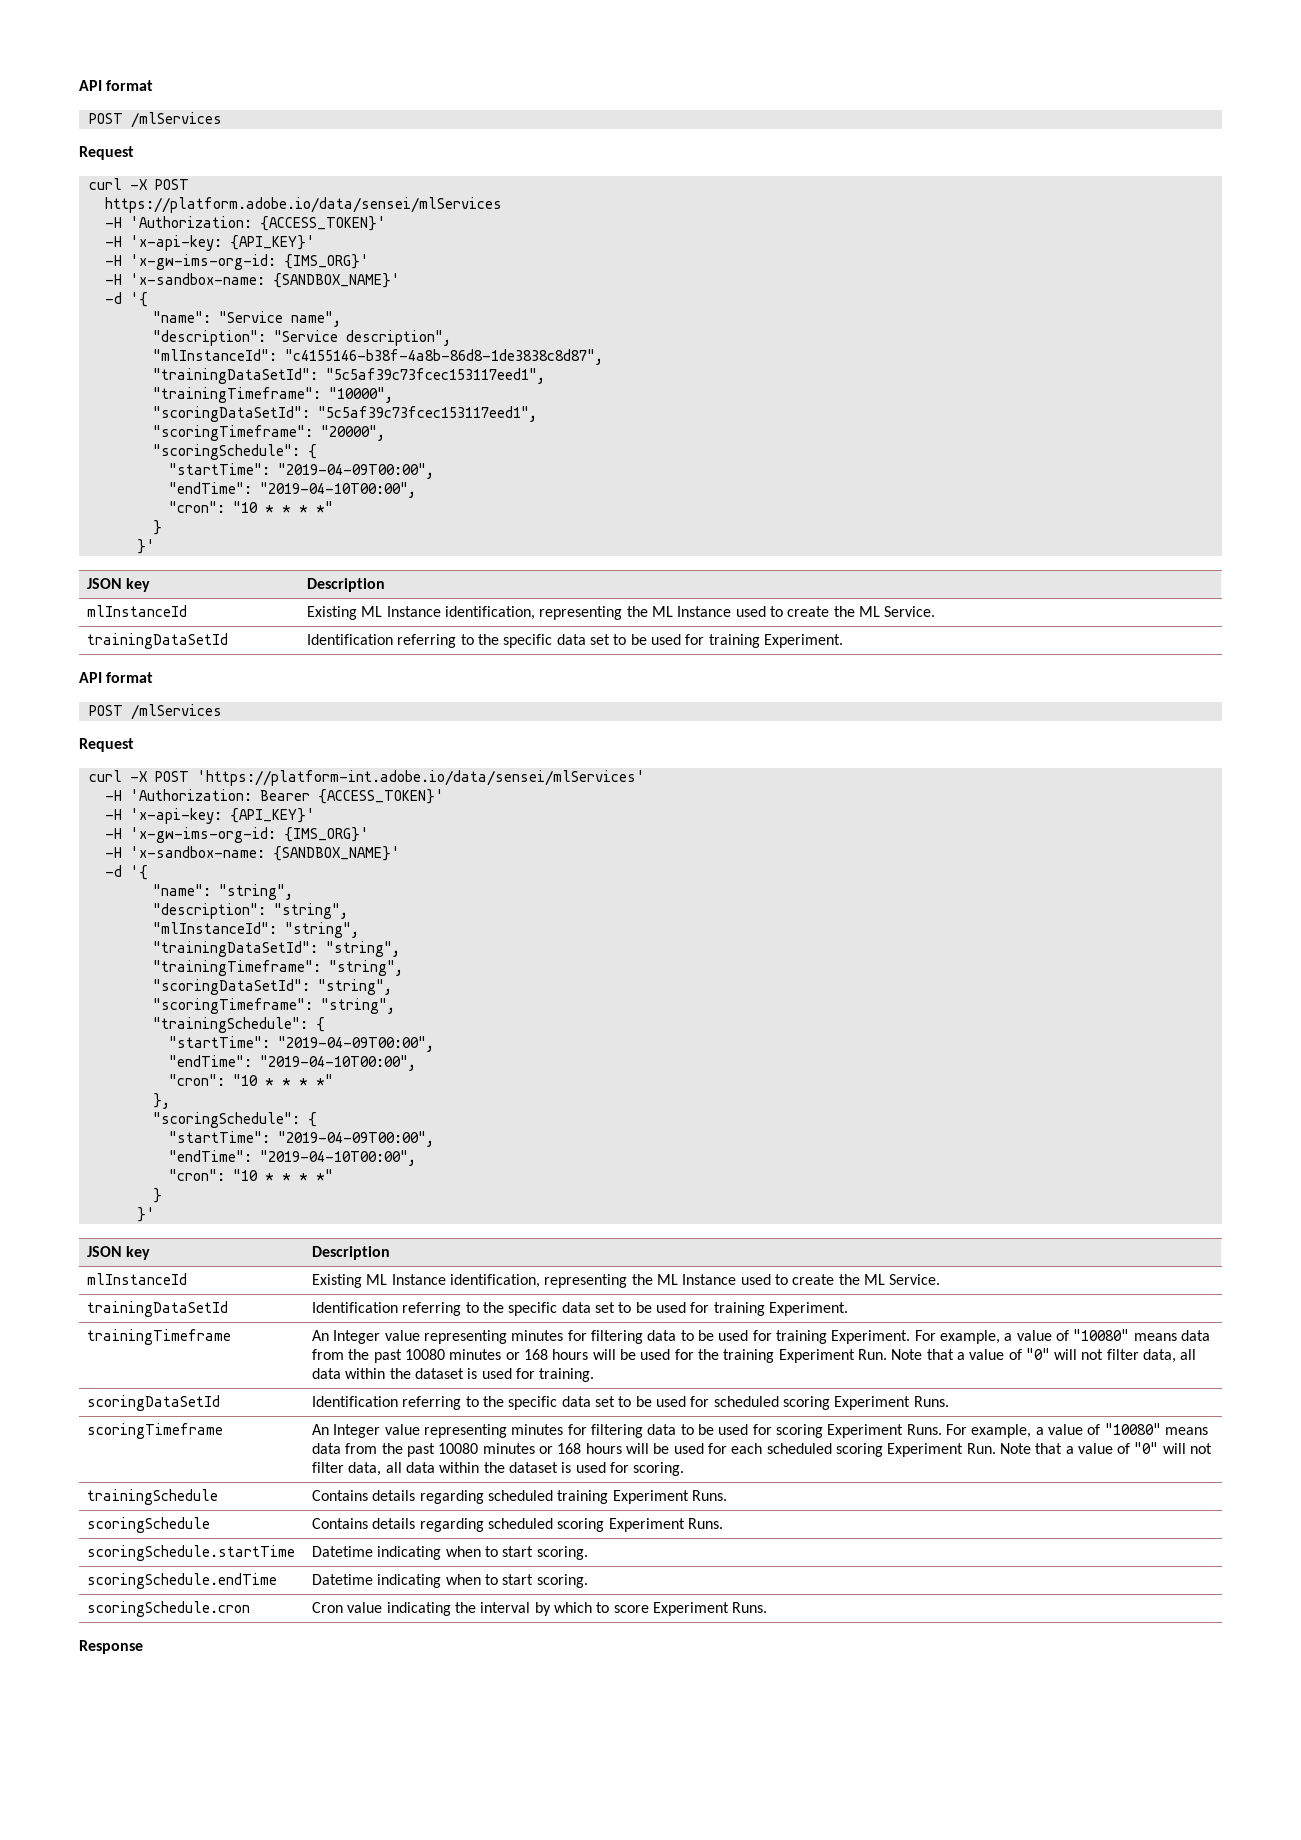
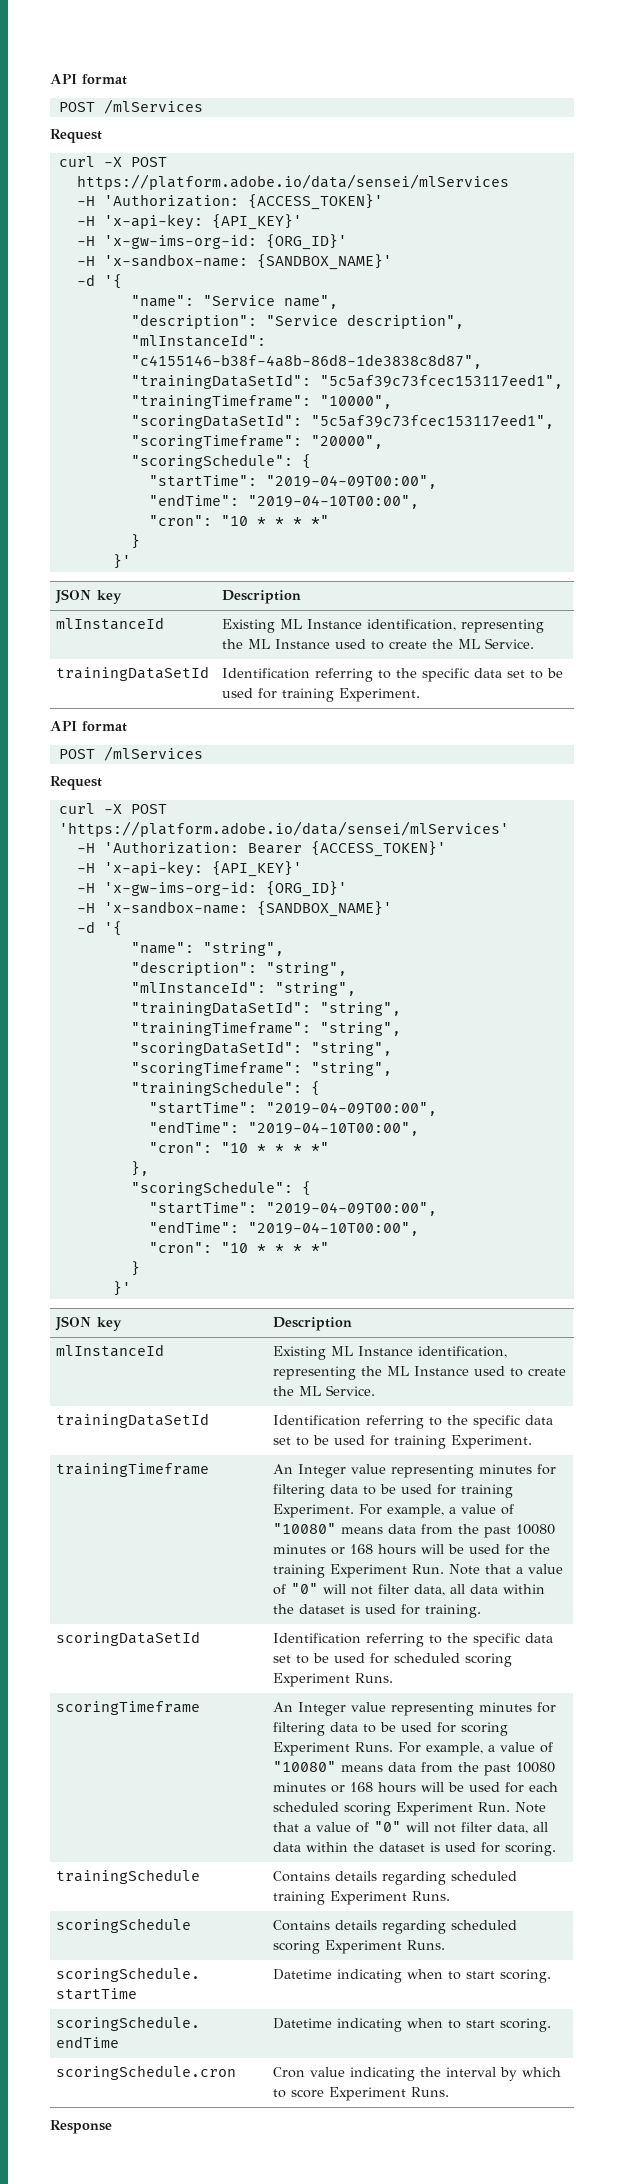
  -H 'Authorization: {ACCESS_TOKEN}'
  -H 'x-api-key: {API_KEY}'
- -H 'x-gw-ims-org-id: {IMS_ORG}'
+ -H 'x-gw-ims-org-id: {ORG_ID}'
- curl -X POST 'https://platform-int.adobe.io/data/sensei/mlServices'
+ curl -X POST 'https://platform.adobe.io/data/sensei/mlServices'
  -H 'Authorization: Bearer {ACCESS_TOKEN}'
  -H 'x-api-key: {API_KEY}'
- -H 'x-gw-ims-org-id: {IMS_ORG}'
+ -H 'x-gw-ims-org-id: {ORG_ID}'

